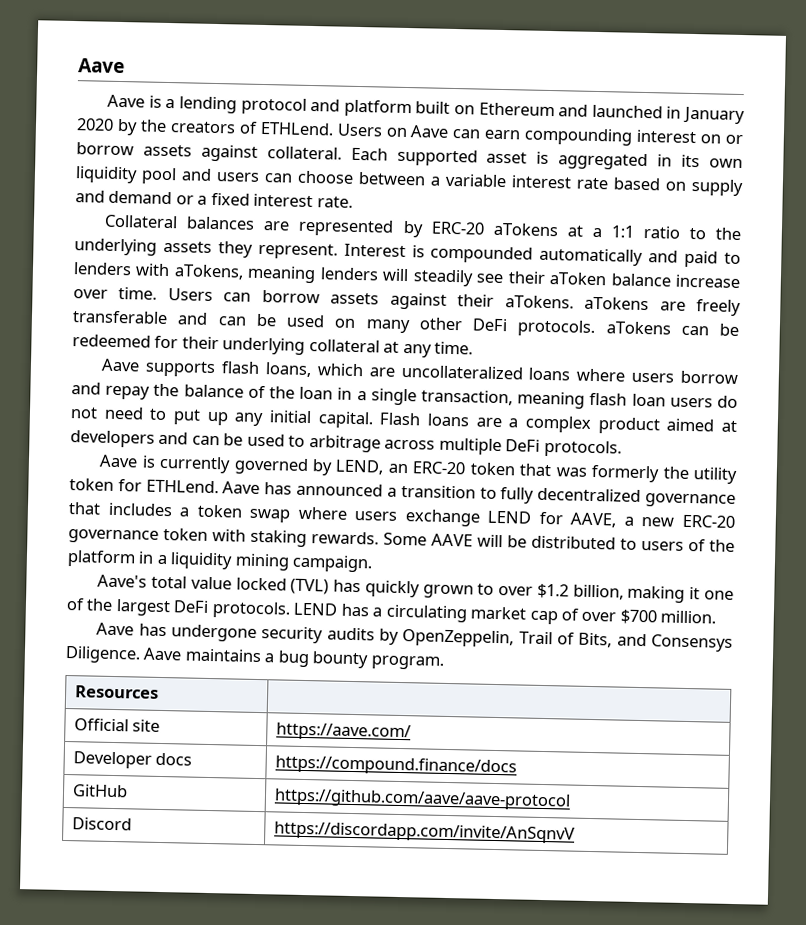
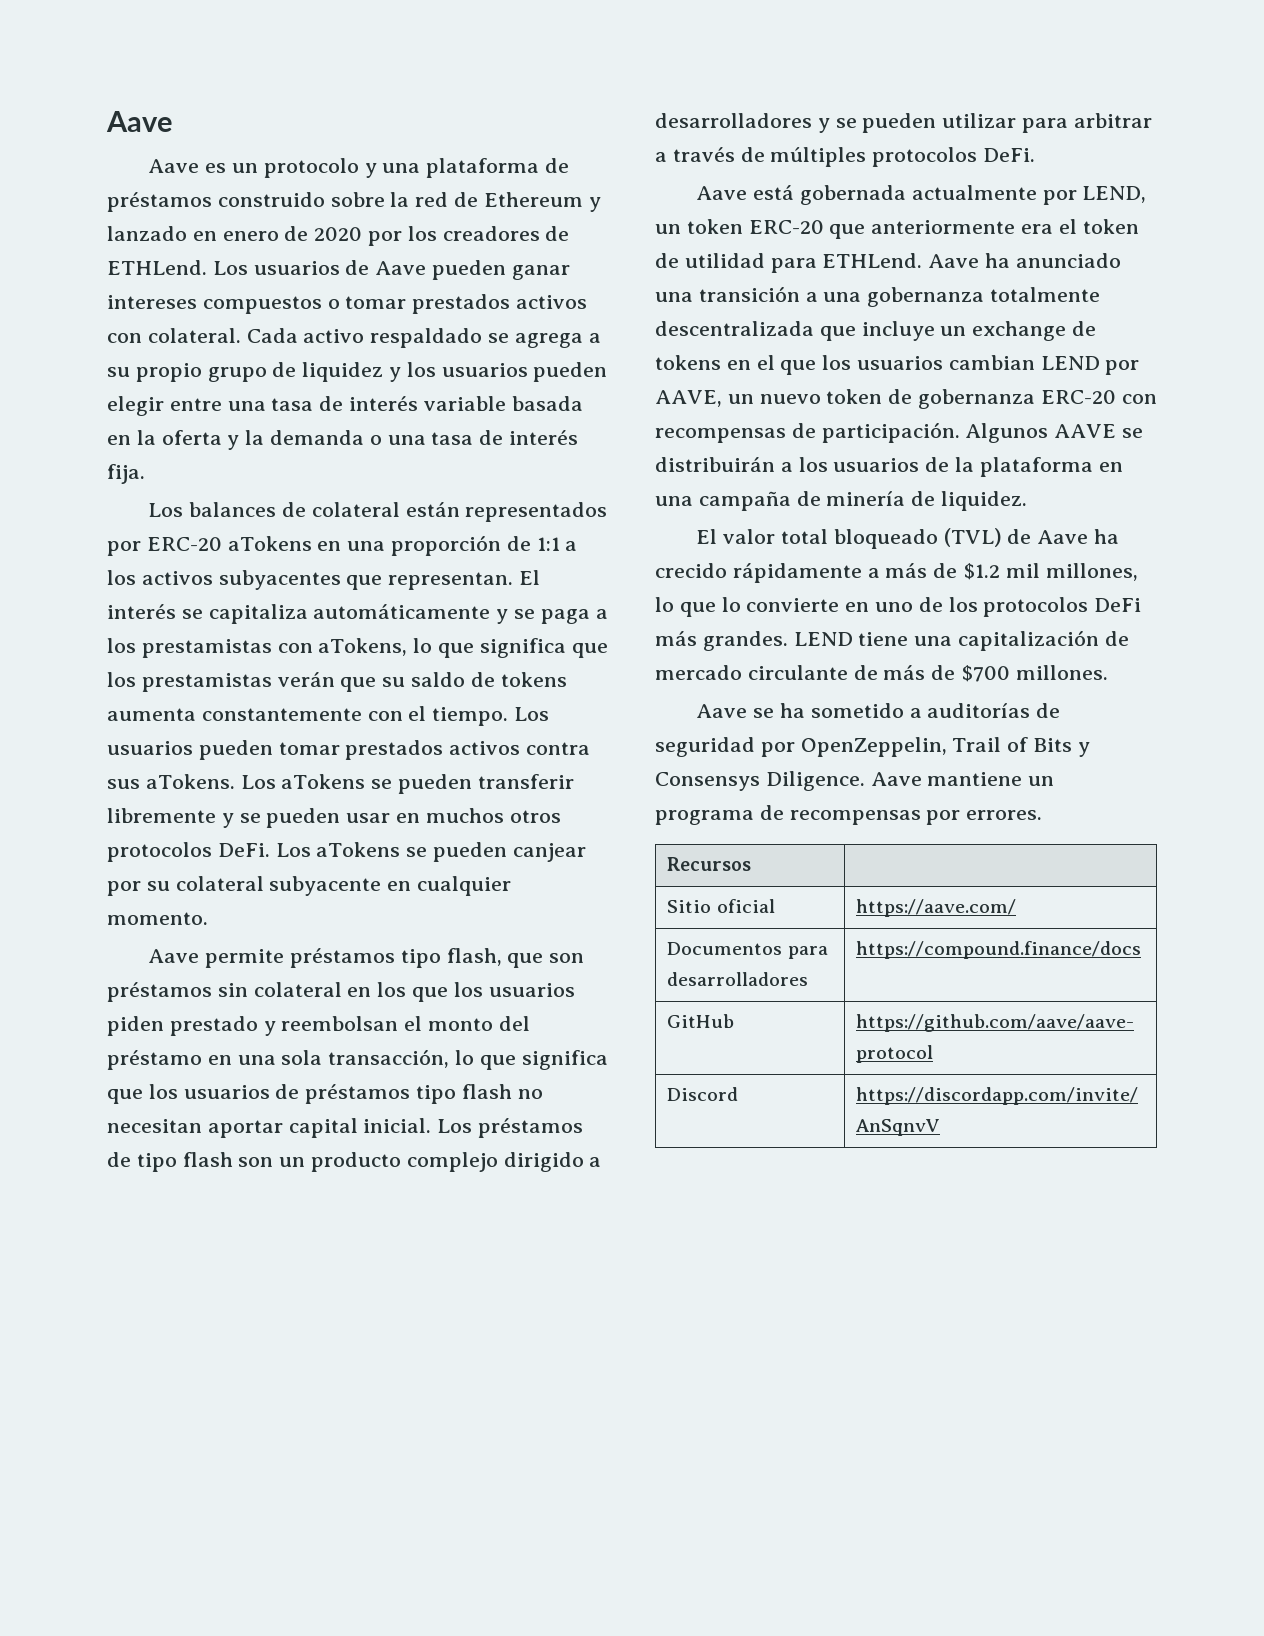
- Aave is a lending protocol and platform built on Ethereum and launched in January 2020 by the creators of ETHLend. Users on Aave can earn compounding interest on or borrow assets against collateral. Each supported asset is aggregated in its own liquidity pool and users can choose between a variable interest rate based on supply and demand or a fixed interest rate.
- Collateral balances are represented by ERC-20 aTokens at a 1:1 ratio to the underlying assets they represent. Interest is compounded automatically and paid to lenders with aTokens, meaning lenders will steadily see their aToken balance increase over time. Users can borrow assets against their aTokens. aTokens are freely transferable and can be used on many other DeFi protocols. aTokens can be redeemed for their underlying collateral at any time.
- Aave supports flash loans, which are uncollateralized loans where users borrow and repay the balance of the loan in a single transaction, meaning flash loan users do not need to put up any initial capital. Flash loans are a complex product aimed at developers and can be used to arbitrage across multiple DeFi protocols.
- Aave is currently governed by LEND, an ERC-20 token that was formerly the utility token for ETHLend. Aave has announced a transition to fully decentralized governance that includes a token swap where users exchange LEND for AAVE, a new ERC-20 governance token with staking rewards. Some AAVE will be distributed to users of the platform in a liquidity mining campaign.
- Aave's total value locked (TVL) has quickly grown to over $1.2 billion, making it one of the largest DeFi protocols. LEND has a circulating market cap of over $700 million.
- Aave has undergone security audits by OpenZeppelin, Trail of Bits, and Consensys Diligence.
+ Aave es un protocolo y una plataforma de préstamos construido sobre la red de Ethereum y lanzado en enero de 2020 por los creadores de ETHLend. Los usuarios de Aave pueden ganar intereses compuestos o tomar prestados activos con colateral. Cada activo respaldado se agrega a su propio grupo de liquidez y los usuarios pueden elegir entre una tasa de interés variable basada en la oferta y la demanda o una tasa de interés fija.
+ Los balances de colateral están representados por ERC-20 aTokens en una proporción de 1:1 a los activos subyacentes que representan. El interés se capitaliza automáticamente y se paga a los prestamistas con aTokens, lo que significa que los prestamistas verán que su saldo de tokens aumenta constantemente con el tiempo. Los usuarios pueden tomar prestados activos contra sus aTokens. Los aTokens se pueden transferir libremente y se pueden usar en muchos otros protocolos DeFi. Los aTokens se pueden canjear por su colateral subyacente en cualquier momento.
+ Aave permite préstamos tipo flash, que son préstamos sin colateral en los que los usuarios piden prestado y reembolsan el monto del préstamo en una sola transacción, lo que significa que los usuarios de préstamos tipo flash no necesitan aportar capital inicial. Los préstamos de tipo flash son un producto complejo dirigido a desarrolladores y se pueden utilizar para arbitrar a través de múltiples protocolos DeFi.
+ Aave está gobernada actualmente por LEND, un token ERC-20 que anteriormente era el token de utilidad para ETHLend. Aave ha anunciado una transición a una gobernanza totalmente descentralizada que incluye un exchange de tokens en el que los usuarios cambian LEND por AAVE, un nuevo token de gobernanza ERC-20 con recompensas de participación. Algunos AAVE se distribuirán a los usuarios de la plataforma en una campaña de minería de liquidez.
+ El valor total bloqueado (TVL) de Aave ha crecido rápidamente a más de $1.2 mil millones, lo que lo convierte en uno de los protocolos DeFi más grandes. LEND tiene una capitalización de mercado circulante de más de $700 millones.
+ Aave se ha sometido a auditorías de seguridad por OpenZeppelin, Trail of Bits y Consensys Diligence.
- Aave maintains a bug bounty program.
- Resources |
- Official site | https://aave.com/
- Developer docs | https://compound.finance/docs
+ Aave mantiene un programa de recompensas por errores.
+ Recursos |
+ Sitio oficial | https://aave.com/
+ Documentos para desarrolladores | https://compound.finance/docs

